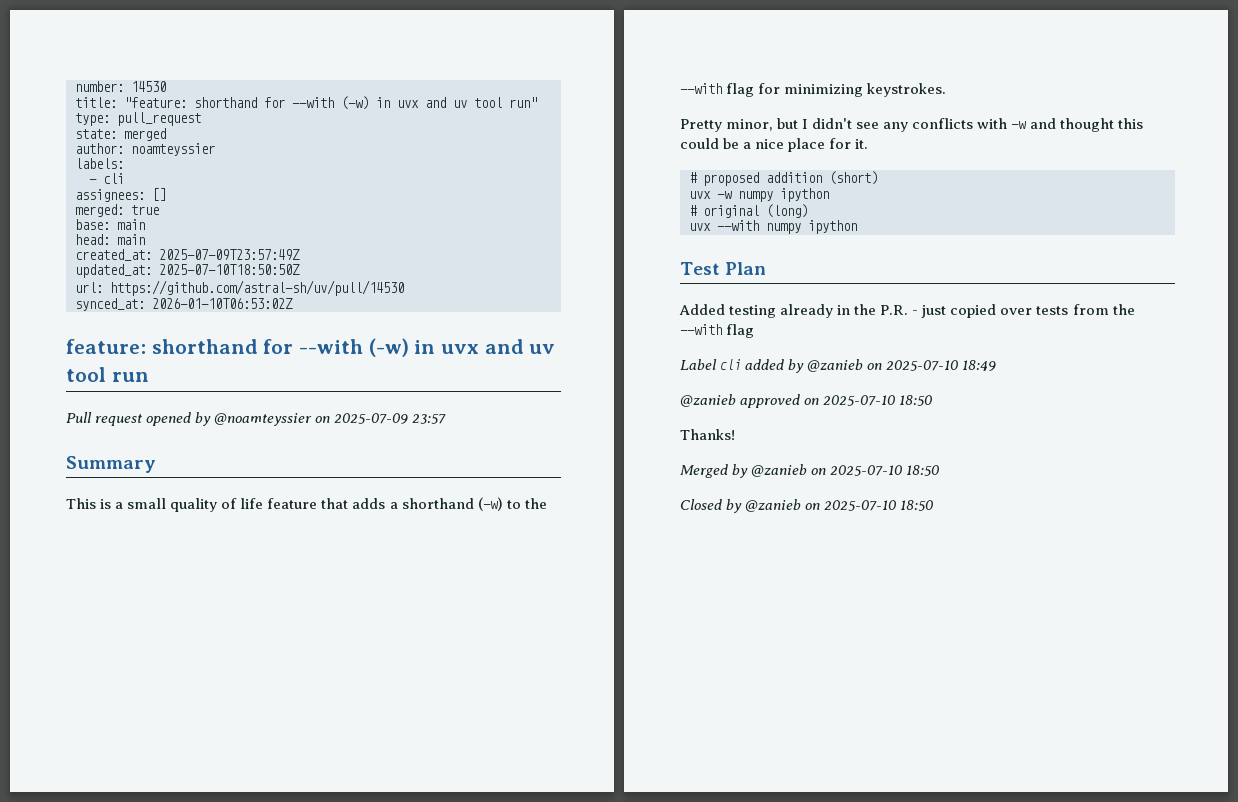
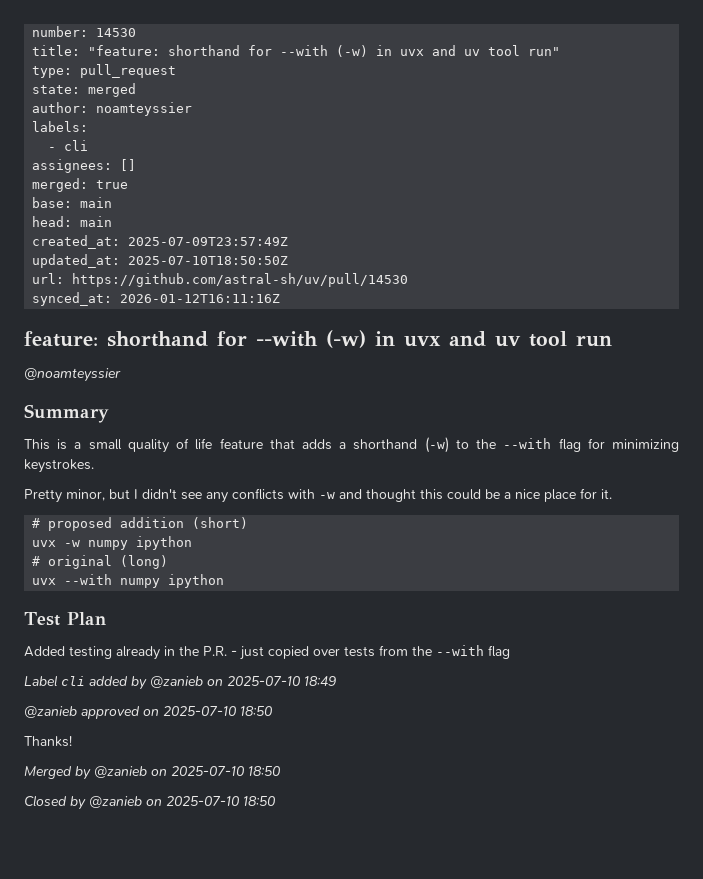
- synced_at: 2026-01-10T06:53:02Z
+ synced_at: 2026-01-12T16:11:16Z
- Pull request opened by @noamteyssier on 2025-07-09 23:57
+ @noamteyssier

